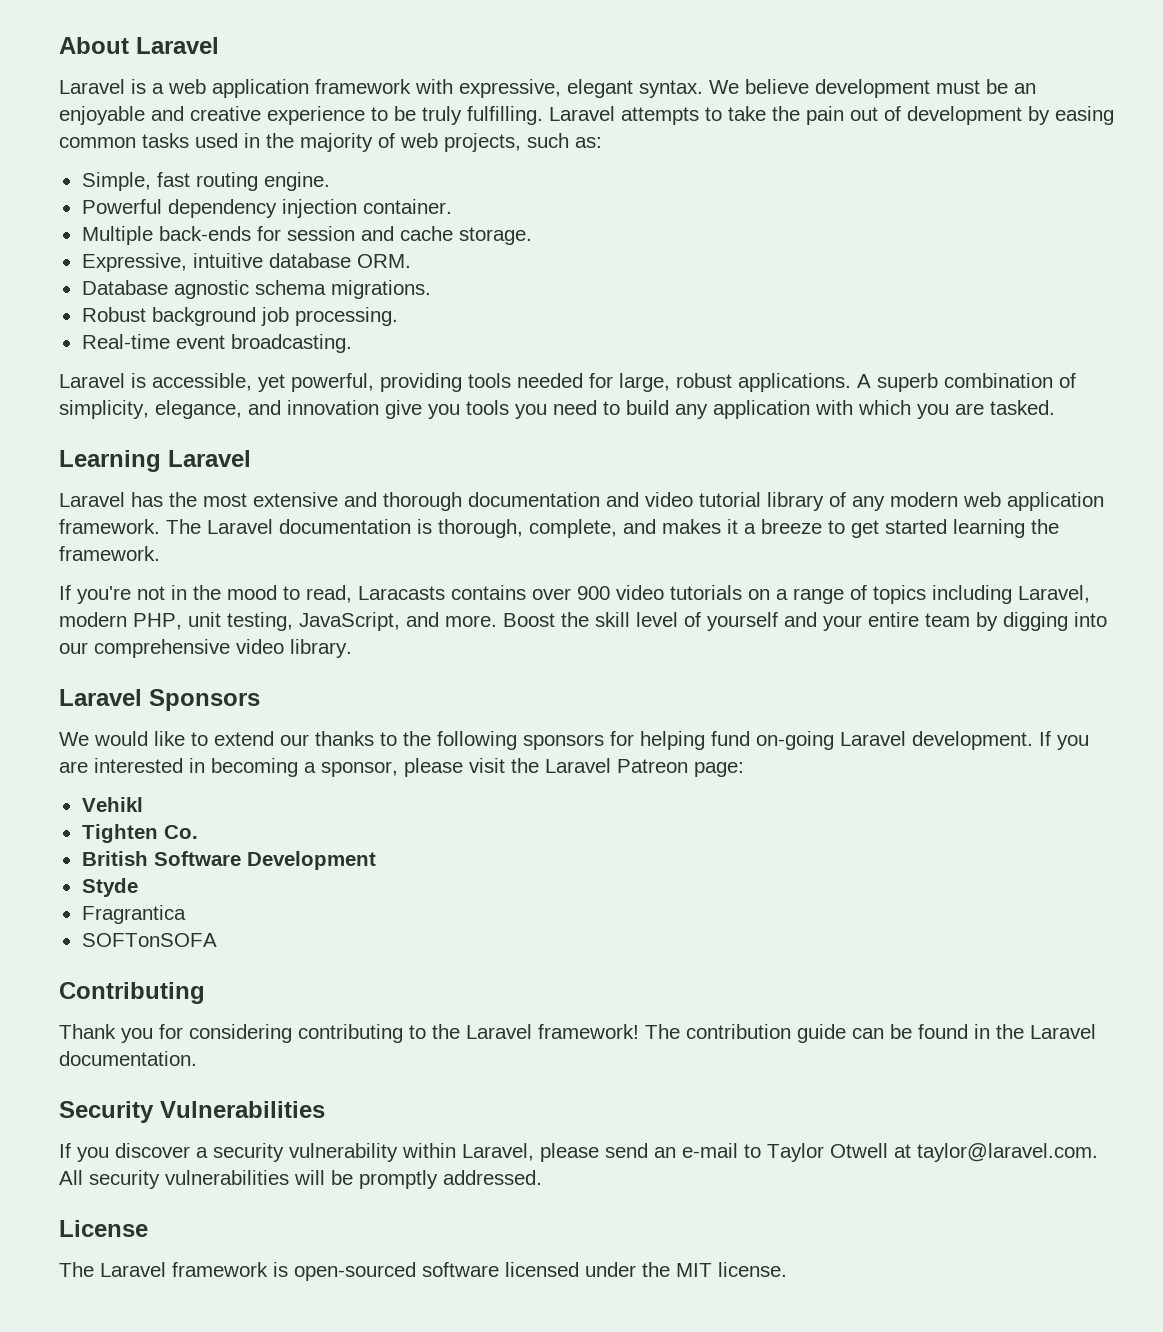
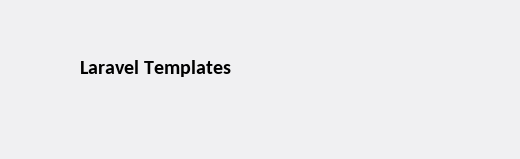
- About Laravel
- Laravel is a web application framework with expressive, elegant syntax. We believe development must be an enjoyable and creative experience to be truly fulfilling. Laravel attempts to take the pain out of development by easing common tasks used in the majority of web projects, such as:
- Simple, fast routing engine.
- Powerful dependency injection container.
- Multiple back-ends for session and cache storage.
- Expressive, intuitive database ORM.
- Database agnostic schema migrations.
- Robust background job processing.
- Real-time event broadcasting.
- Laravel is accessible, yet powerful, providing tools needed for large, robust applications. A superb combination of simplicity, elegance, and innovation give you tools you need to build any application with which you are tasked.
- Learning Laravel
- Laravel has the most extensive and thorough documentation and video tutorial library of any modern web application framework. The Laravel documentation is thorough, complete, and makes it a breeze to get started learning the framework.
- If you're not in the mood to read, Laracasts contains over 900 video tutorials on a range of topics including Laravel, modern PHP, unit testing, JavaScript, and more. Boost the skill level of yourself and your entire team by digging into our comprehensive video library.
- Laravel Sponsors
- We would like to extend our thanks to the following sponsors for helping fund on-going Laravel development. If you are interested in becoming a sponsor, please visit the Laravel Patreon page:
- Vehikl
- Tighten Co.
- British Software Development
- Styde
- Fragrantica
- SOFTonSOFA
- Contributing
- Thank you for considering contributing to the Laravel framework! The contribution guide can be found in the Laravel documentation.
- Security Vulnerabilities
- If you discover a security vulnerability within Laravel, please send an e-mail to Taylor Otwell at taylor@laravel.com. All security vulnerabilities will be promptly addressed.
- License
- The Laravel framework is open-sourced software licensed under the MIT license.
+ Laravel Templates

